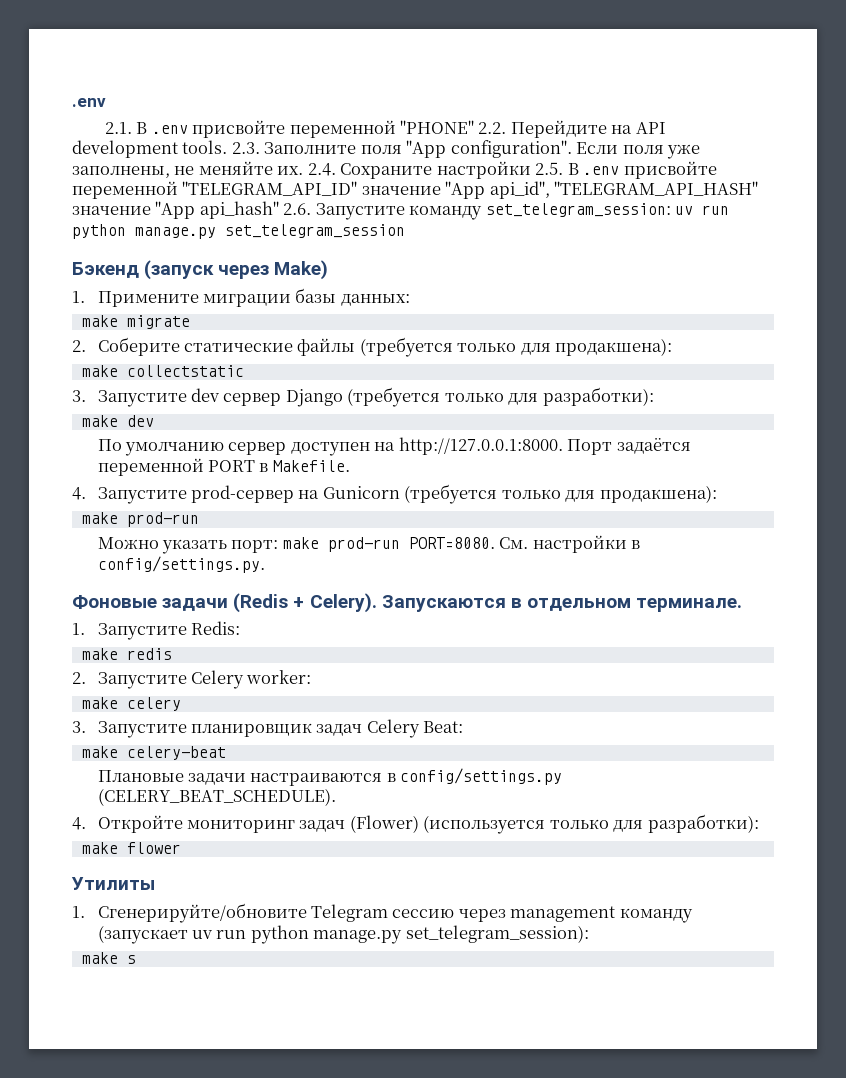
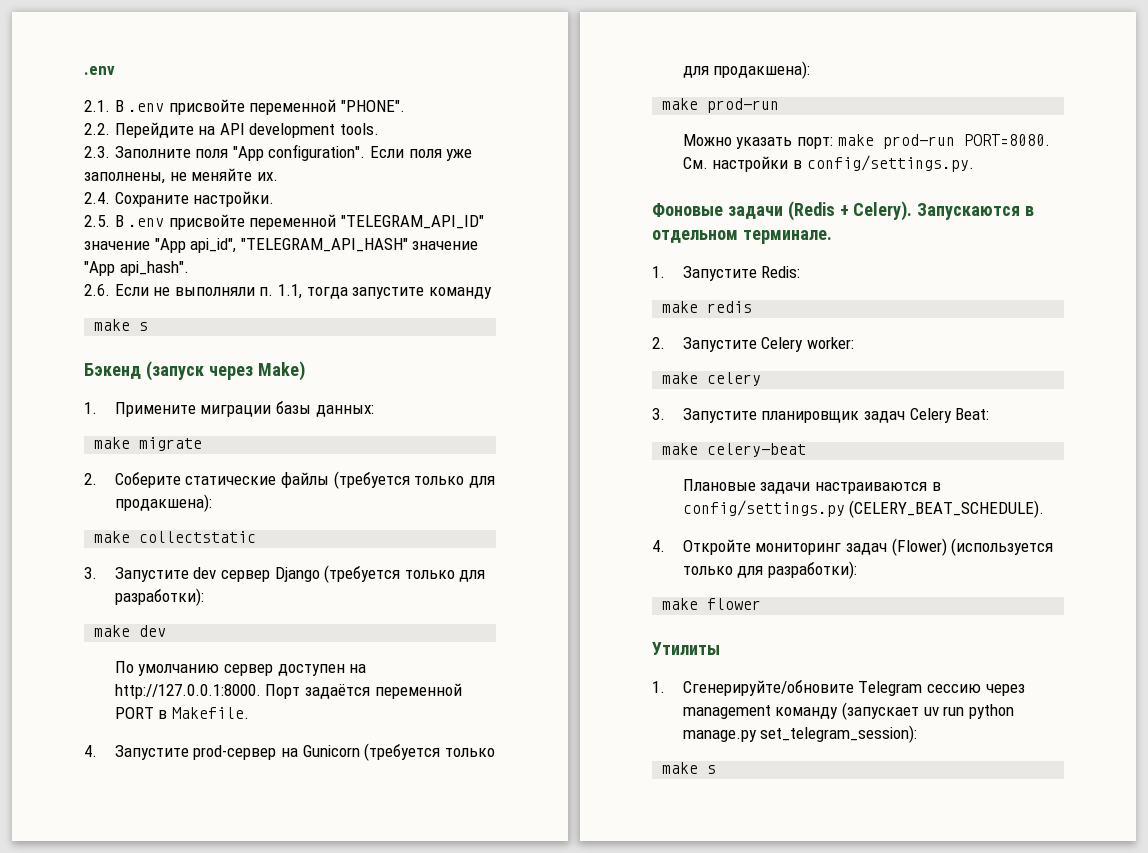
- 2.1. В .env присвойте переменной "PHONE" 2.2. Перейдите на API development tools. 2.3. Заполните поля "App configuration".
+ 2.1. В .env присвойте переменной "PHONE".
+ 2.2. Перейдите на API development tools.
+ 2.3. Заполните поля "App configuration".
- Если поля уже заполнены, не меняйте их. 2.4. Сохраните настройки 2.5. В .env присвойте переменной "TELEGRAM_API_ID" значение "App api_id", "TELEGRAM_API_HASH" значение "App api_hash" 2.6. Запустите команду set_telegram_session: uv run python manage.py set_telegram_session
+ Если поля уже заполнены, не меняйте их.
+ 2.4. Сохраните настройки.
+ 2.5. В .env присвойте переменной "TELEGRAM_API_ID" значение "App api_id", "TELEGRAM_API_HASH" значение "App api_hash".
+ 2.6. Если не выполняли п. 1.1, тогда запустите команду
+ make s

